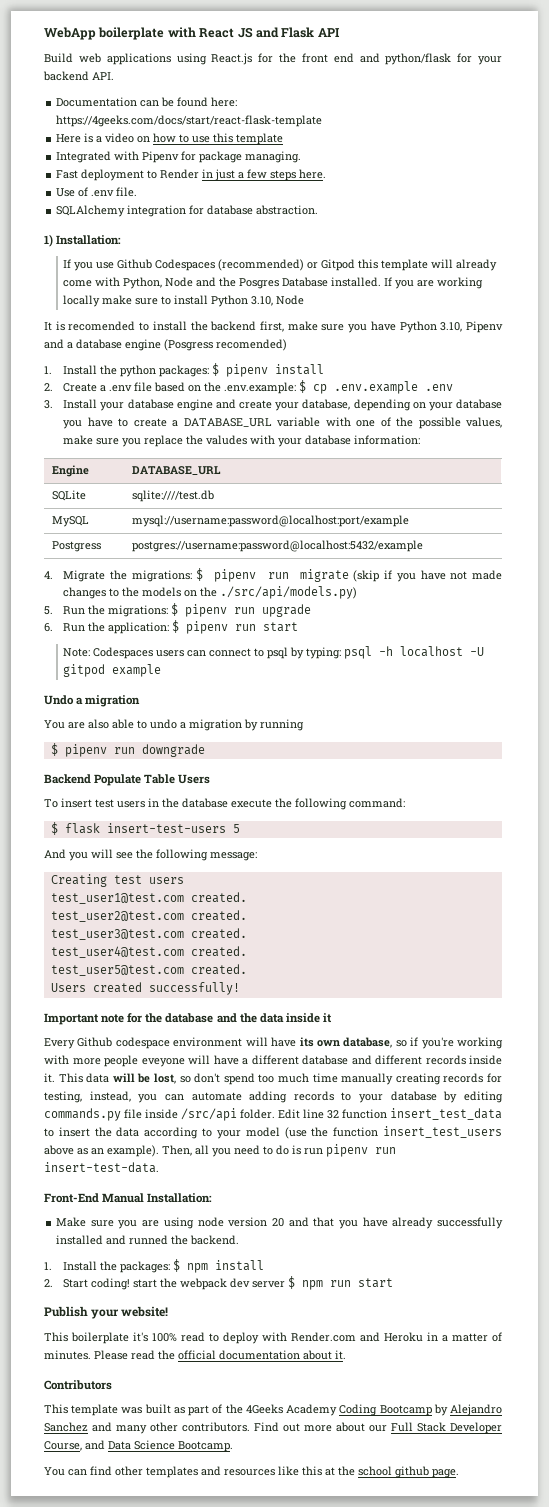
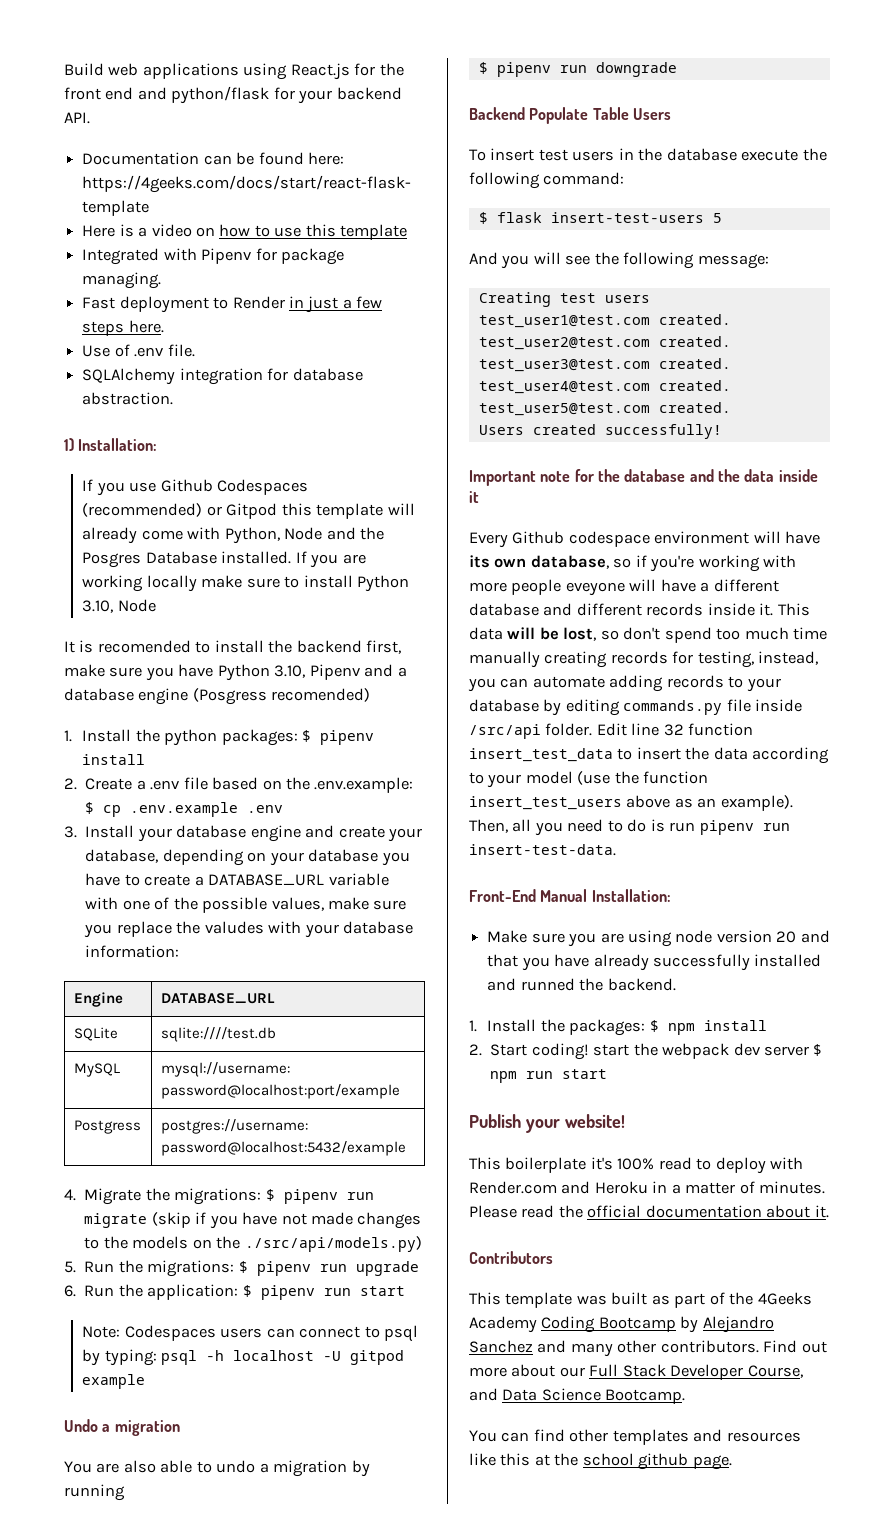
- WebApp boilerplate with React JS and Flask API

